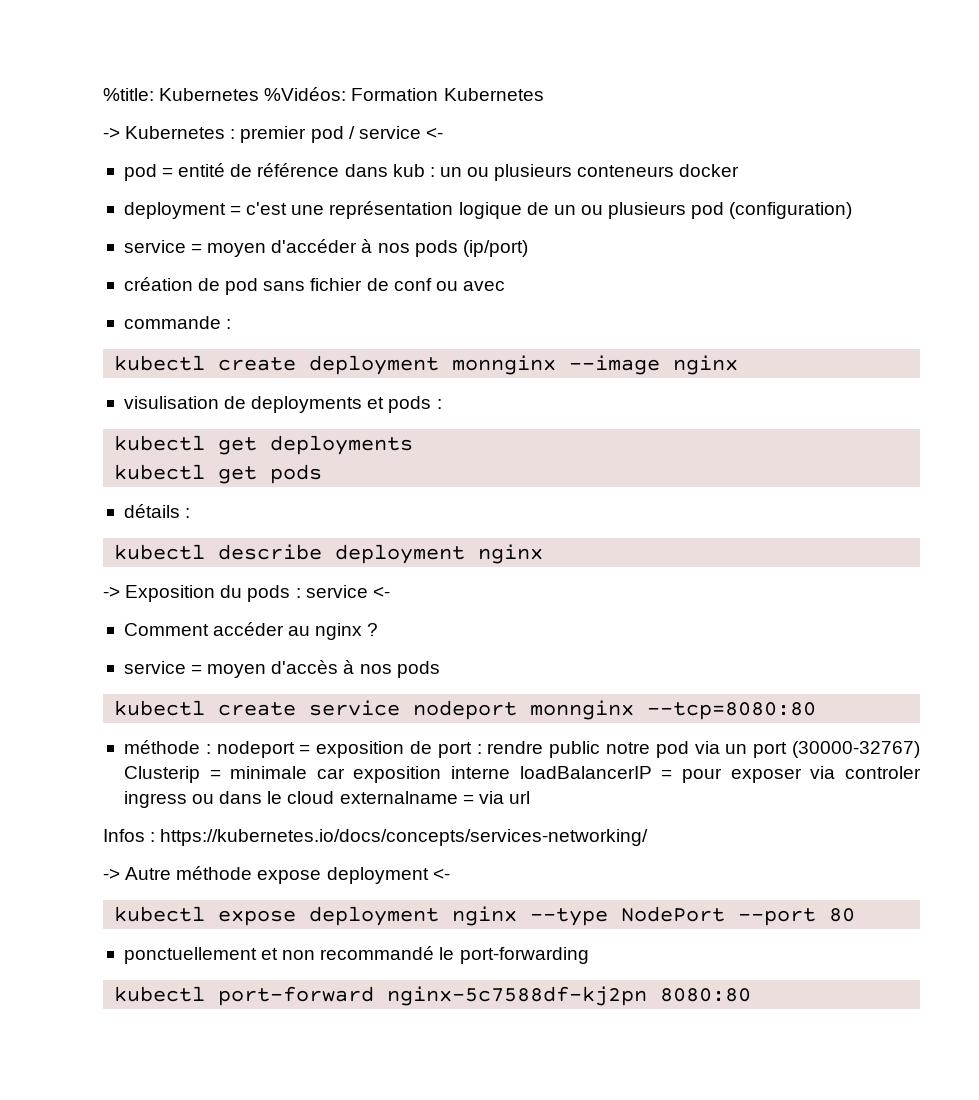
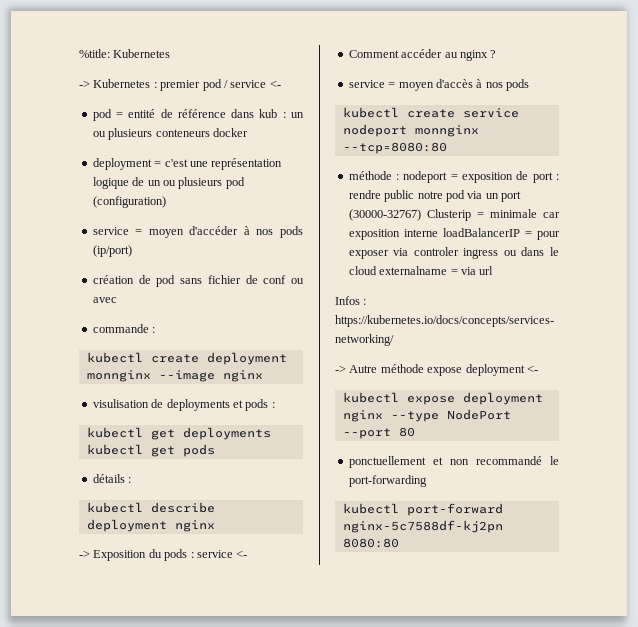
- %title: Kubernetes %Vidéos: Formation Kubernetes
+ %title: Kubernetes

